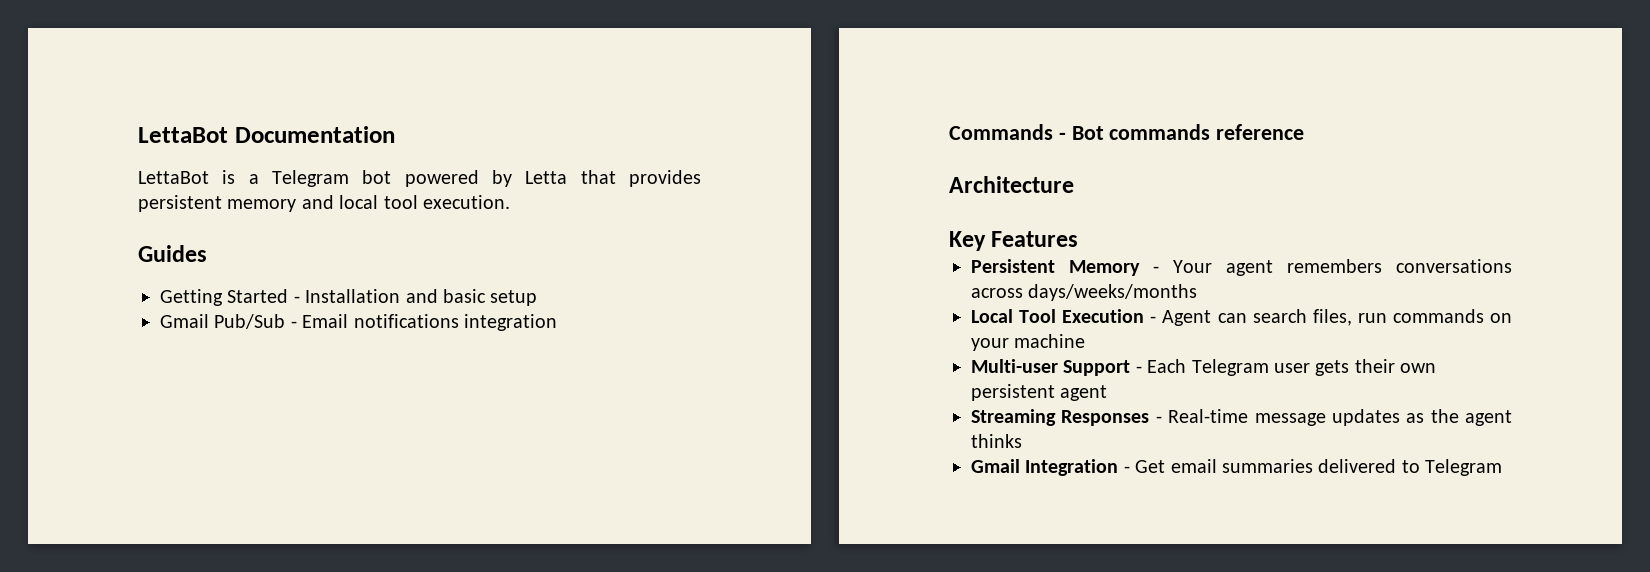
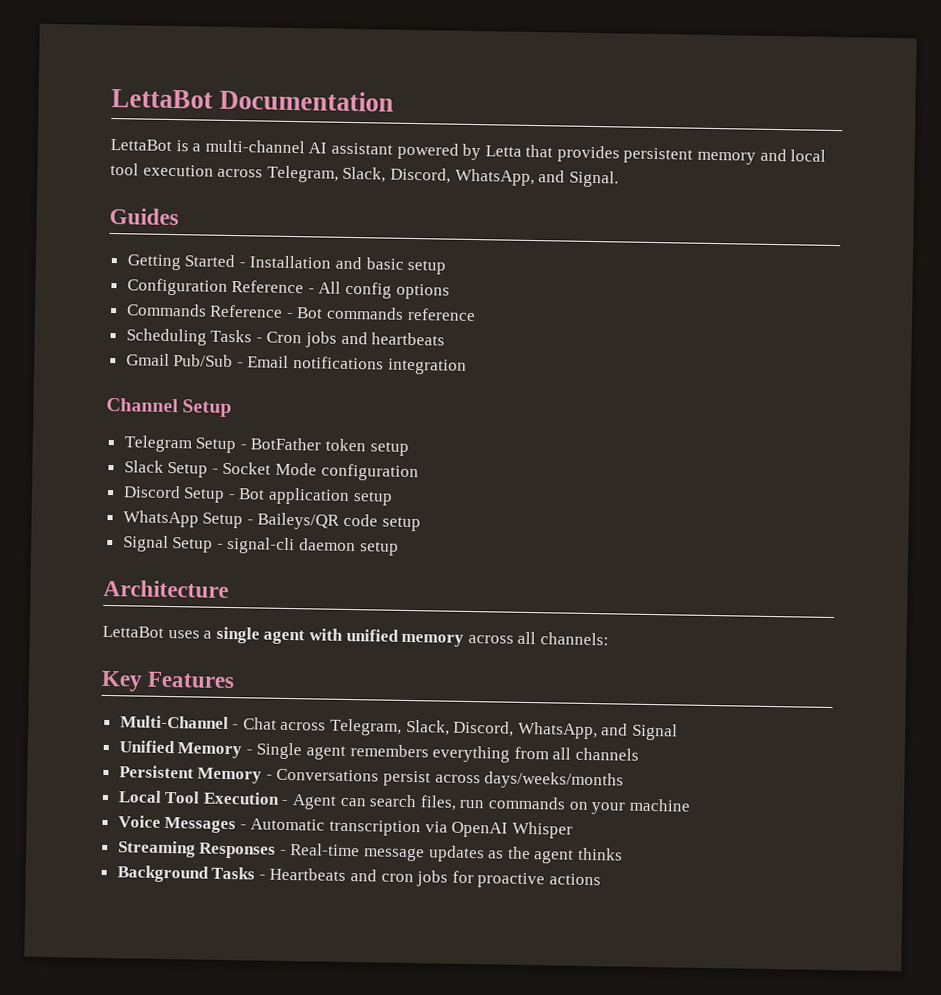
- LettaBot is a Telegram bot powered by Letta that provides persistent memory and local tool execution.
+ LettaBot is a multi-channel AI assistant powered by Letta that provides persistent memory and local tool execution across Telegram, Slack, Discord, WhatsApp, and Signal.
+ Configuration Reference - All config options
+ Commands Reference - Bot commands reference
+ Scheduling Tasks - Cron jobs and heartbeats
- Commands - Bot commands reference
+ Channel Setup
+ Telegram Setup - BotFather token setup
+ Slack Setup - Socket Mode configuration
+ Discord Setup - Bot application setup
+ WhatsApp Setup - Baileys/QR code setup
+ Signal Setup - signal-cli daemon setup
  Architecture
+ LettaBot uses a single agent with unified memory across all channels:
  Key Features
+ Multi-Channel - Chat across Telegram, Slack, Discord, WhatsApp, and Signal
+ Unified Memory - Single agent remembers everything from all channels
- Persistent Memory - Your agent remembers conversations across days/weeks/months
+ Persistent Memory - Conversations persist across days/weeks/months
- Multi-user Support - Each Telegram user gets their own persistent agent
+ Voice Messages - Automatic transcription via OpenAI Whisper
- Gmail Integration - Get email summaries delivered to Telegram
+ Background Tasks - Heartbeats and cron jobs for proactive actions

